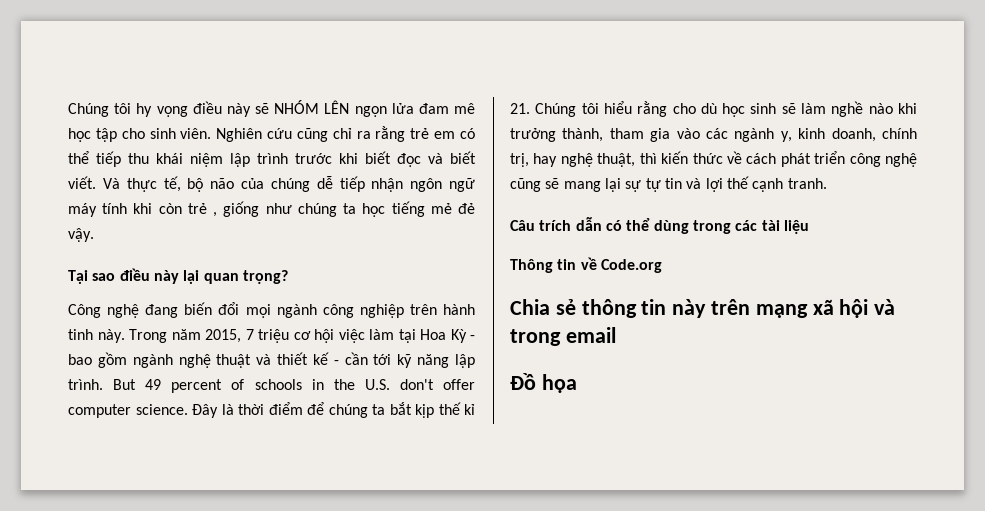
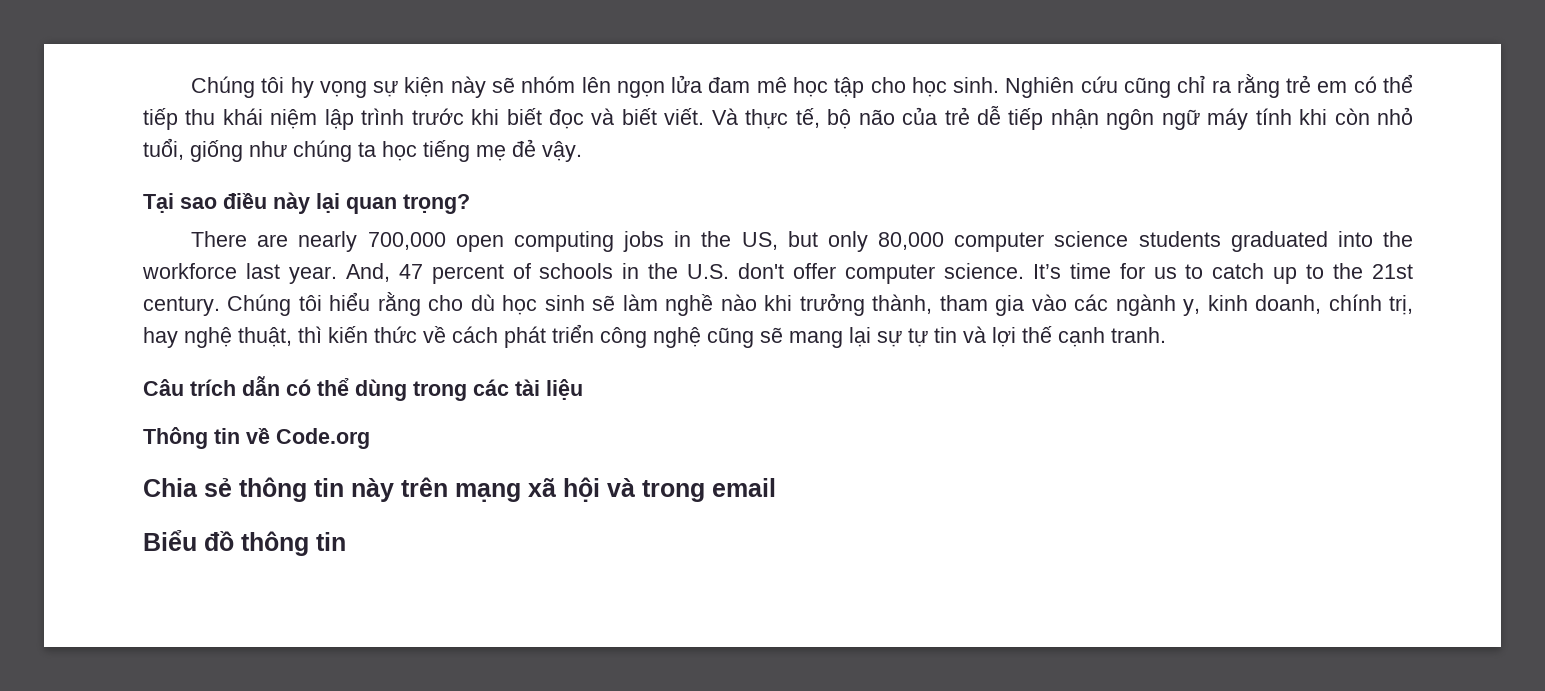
- Chúng tôi hy vọng điều này sẽ NHÓM LÊN ngọn lửa đam mê học tập cho sinh viên.
+ Chúng tôi hy vọng sự kiện này sẽ nhóm lên ngọn lửa đam mê học tập cho học sinh.
- Và thực tế, bộ não của chúng dễ tiếp nhận ngôn ngữ máy tính khi còn trẻ , giống như chúng ta học tiếng mẻ đẻ vậy.
+ Và thực tế, bộ não của trẻ dễ tiếp nhận ngôn ngữ máy tính khi còn nhỏ tuổi, giống như chúng ta học tiếng mẹ đẻ vậy.
- Công nghệ đang biến đổi mọi ngành công nghiệp trên hành tinh này. Trong năm 2015, 7 triệu cơ hội việc làm tại Hoa Kỳ - bao gồm ngành nghệ thuật và thiết kế - cần tới kỹ năng lập trình. But 49 percent of schools in the U.S. don't offer computer science.
+ There are nearly 700,000 open computing jobs in the US, but only 80,000 computer science students graduated into the workforce last year. And, 47 percent of schools in the U.S. don't offer computer science.
- Đây là thời điểm để chúng ta bắt kịp thế kỉ 21. Chúng tôi hiểu rằng cho dù học sinh sẽ làm nghề nào khi trưởng thành, tham gia vào các ngành y, kinh doanh, chính trị, hay nghệ thuật, thì kiến thức về cách phát triển công nghệ cũng sẽ mang lại sự tự tin và lợi thế cạnh tranh.
+ It’s time for us to catch up to the 21st century. Chúng tôi hiểu rằng cho dù học sinh sẽ làm nghề nào khi trưởng thành, tham gia vào các ngành y, kinh doanh, chính trị, hay nghệ thuật, thì kiến thức về cách phát triển công nghệ cũng sẽ mang lại sự tự tin và lợi thế cạnh tranh.
- Đồ họa
+ Biểu đồ thông tin

